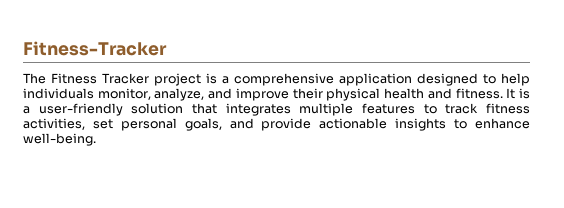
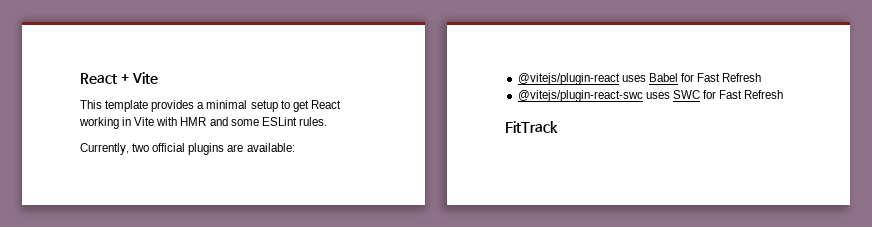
- Fitness-Tracker
- The Fitness Tracker project is a comprehensive application designed to help individuals monitor, analyze, and improve their physical health and fitness. It is a user-friendly solution that integrates multiple features to track fitness activities, set personal goals, and provide actionable insights to enhance well-being.
+ React + Vite
+ This template provides a minimal setup to get React working in Vite with HMR and some ESLint rules.
+ Currently, two official plugins are available:
+ @vitejs/plugin-react uses Babel for Fast Refresh
+ @vitejs/plugin-react-swc uses SWC for Fast Refresh
+ FitTrack

